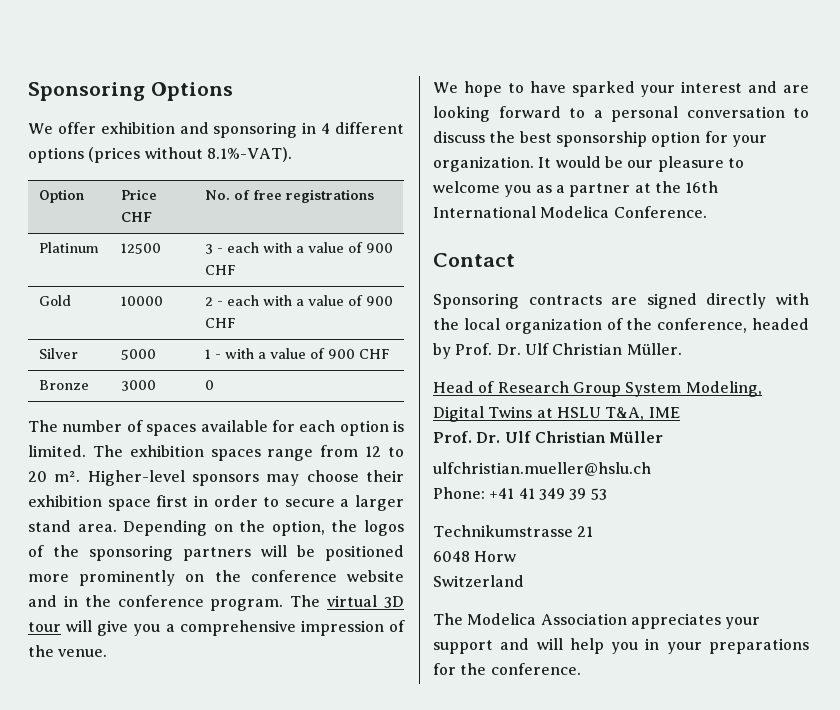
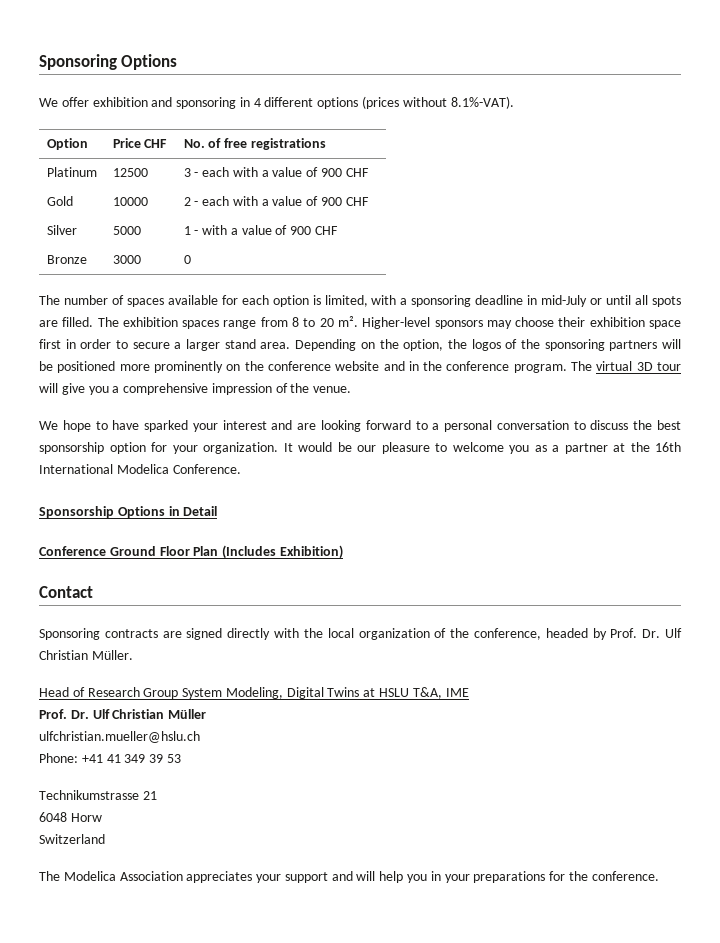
- The number of spaces available for each option is limited.
+ The number of spaces available for each option is limited, with a sponsoring deadline in mid-July or until all spots are filled.
- The exhibition spaces range from 12 to 20 m².
+ The exhibition spaces range from 8 to 20 m².
+ Sponsorship Options in Detail
+ Conference Ground Floor Plan (Includes Exhibition)

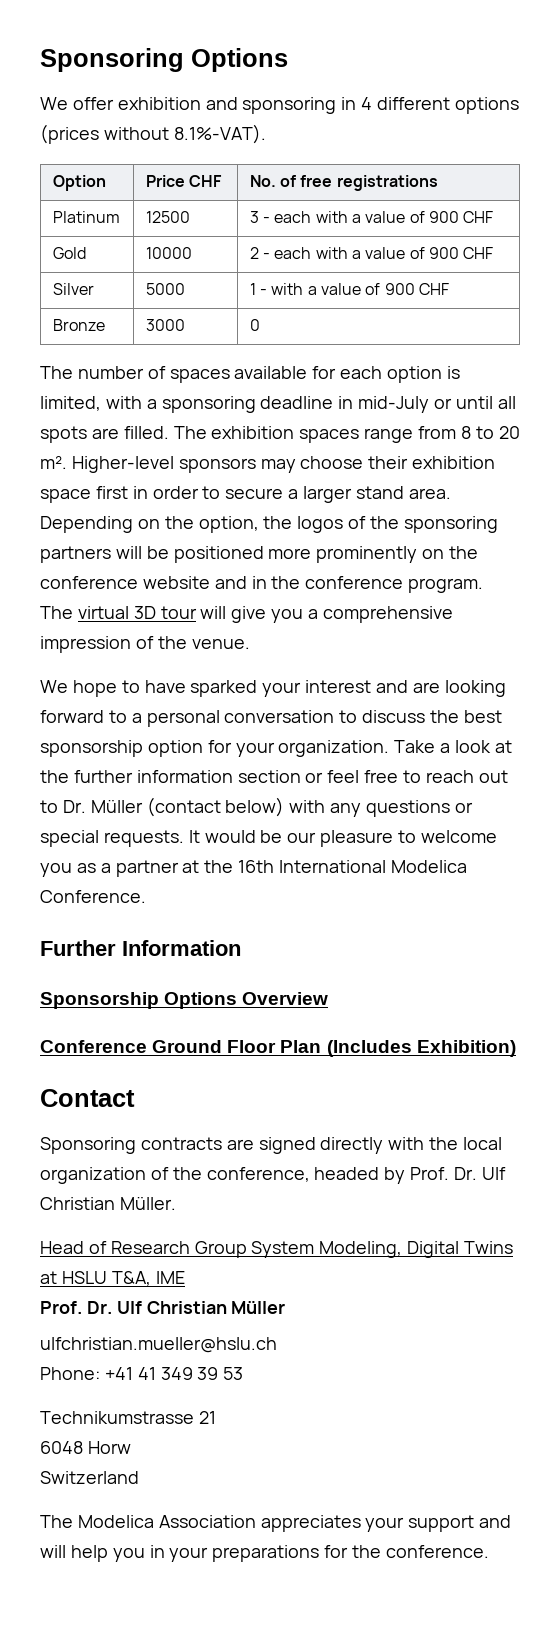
+ Take a look at the further information section or feel free to reach out to Dr. Müller (contact below) with any questions or special requests.
+ Further Information
- Sponsorship Options in Detail
+ Sponsorship Options Overview

